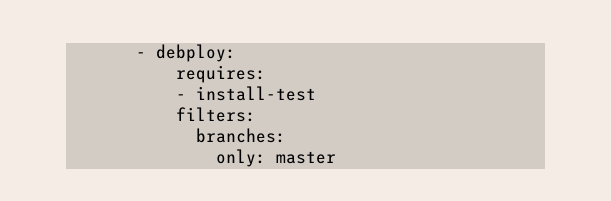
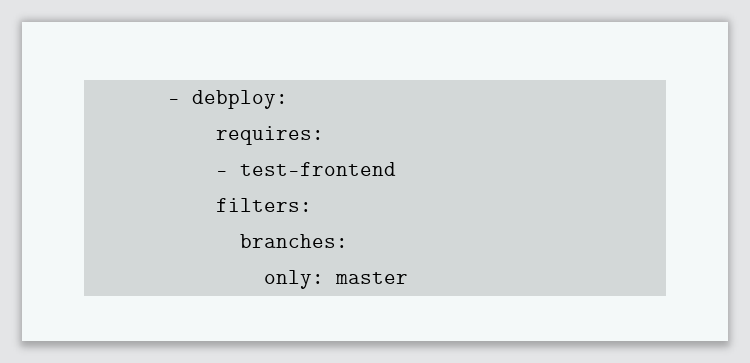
- - install-test
+ - test-frontend

